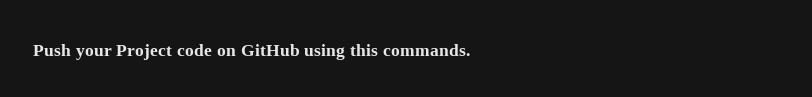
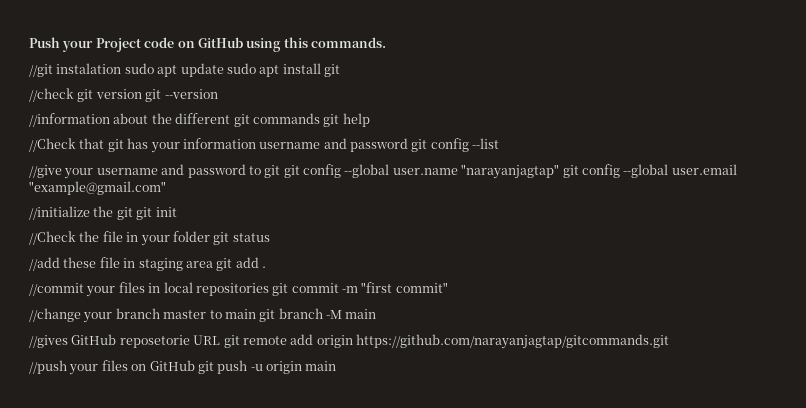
+ //git instalation sudo apt update sudo apt install git
+ //check git version git --version
+ //information about the different git commands git help
+ //Check that git has your information username and password git config --list
+ //give your username and password to git git config --global user.name "narayanjagtap" git config --global user.email "example@gmail.com"
+ //initialize the git git init
+ //Check the file in your folder git status
+ //add these file in staging area git add .
+ //commit your files in local repositories git commit -m "first commit"
+ //change your branch master to main git branch -M main
+ //gives GitHub reposetorie URL git remote add origin https://github.com/narayanjagtap/gitcommands.git
+ //push your files on GitHub git push -u origin main

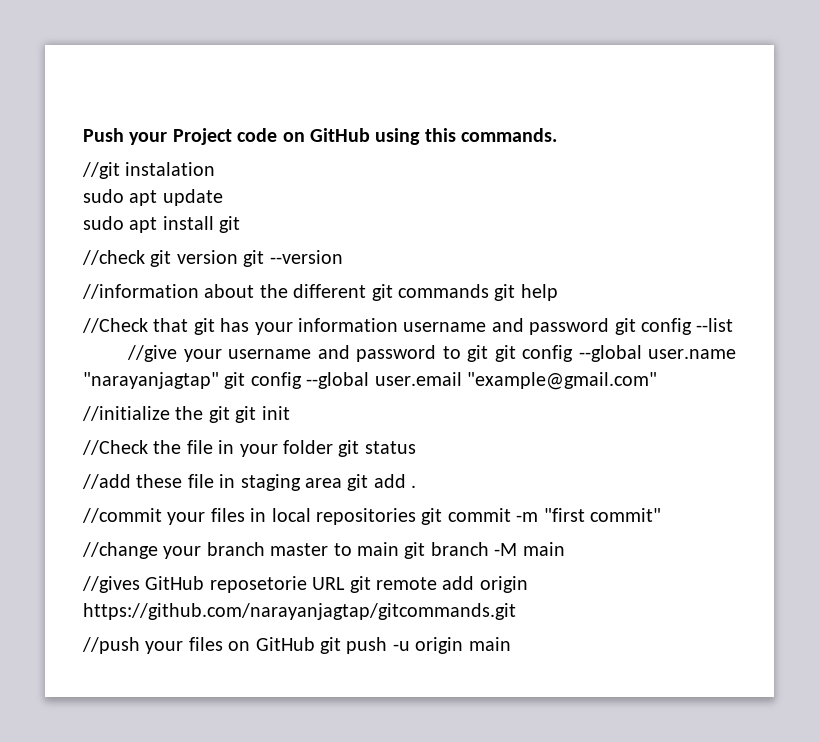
- //git instalation sudo apt update sudo apt install git
+ //git instalation
+ sudo apt update
+ sudo apt install git

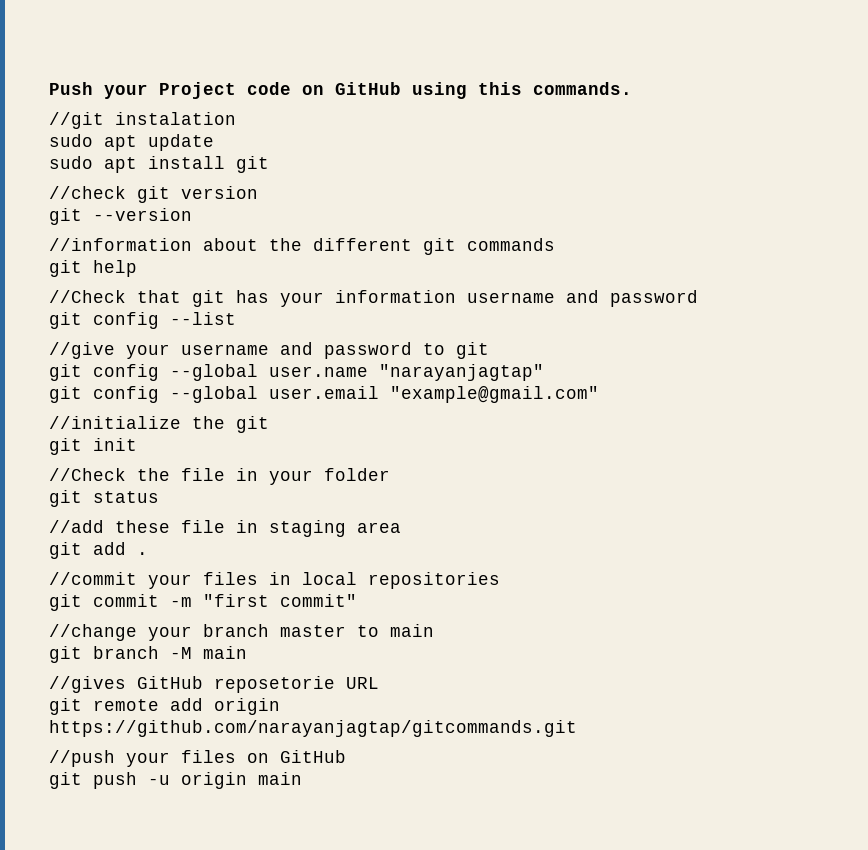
- //check git version git --version
+ //check git version
+ git --version
- //information about the different git commands git help
+ //information about the different git commands
+ git help
- //Check that git has your information username and password git config --list
+ //Check that git has your information username and password
+ git config --list
- //give your username and password to git git config --global user.name "narayanjagtap" git config --global user.email "example@gmail.com"
+ //give your username and password to git
+ git config --global user.name "narayanjagtap"
+ git config --global user.email "example@gmail.com"
- //initialize the git git init
+ //initialize the git
+ git init
- //Check the file in your folder git status
+ //Check the file in your folder
+ git status
- //add these file in staging area git add .
+ //add these file in staging area
+ git add .
- //commit your files in local repositories git commit -m "first commit"
+ //commit your files in local repositories
+ git commit -m "first commit"
- //change your branch master to main git branch -M main
+ //change your branch master to main
+ git branch -M main
- //gives GitHub reposetorie URL git remote add origin https://github.com/narayanjagtap/gitcommands.git
+ //gives GitHub reposetorie URL
+ git remote add origin https://github.com/narayanjagtap/gitcommands.git
- //push your files on GitHub git push -u origin main
+ //push your files on GitHub
+ git push -u origin main

